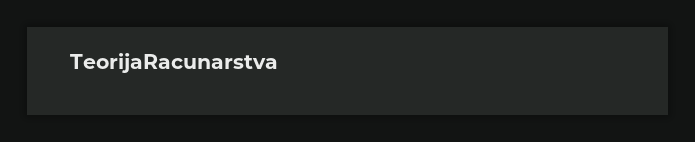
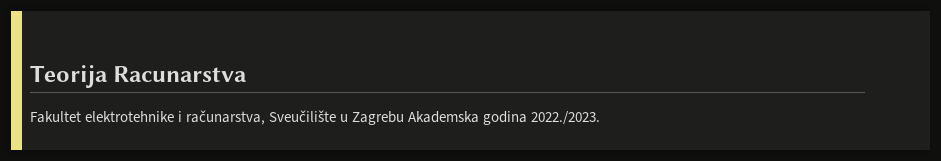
- TeorijaRacunarstva
+ Teorija Racunarstva
+ Fakultet elektrotehnike i računarstva, Sveučilište u Zagrebu Akademska godina 2022./2023.

